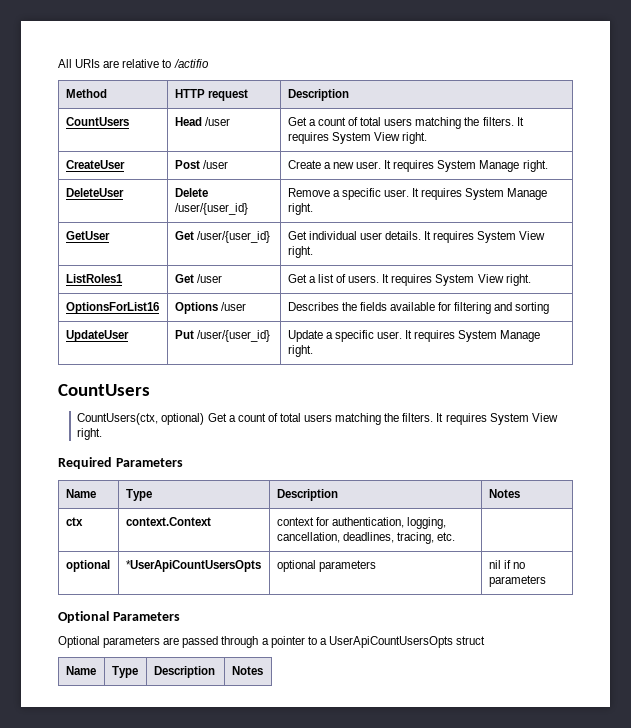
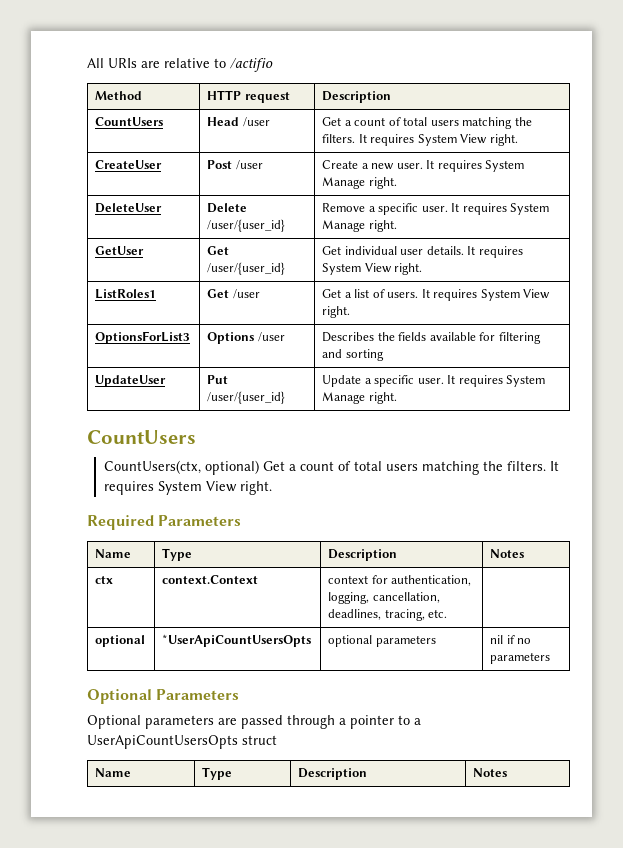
- OptionsForList16 | Options /user | Describes the fields available for filtering and sorting
+ OptionsForList3 | Options /user | Describes the fields available for filtering and sorting

